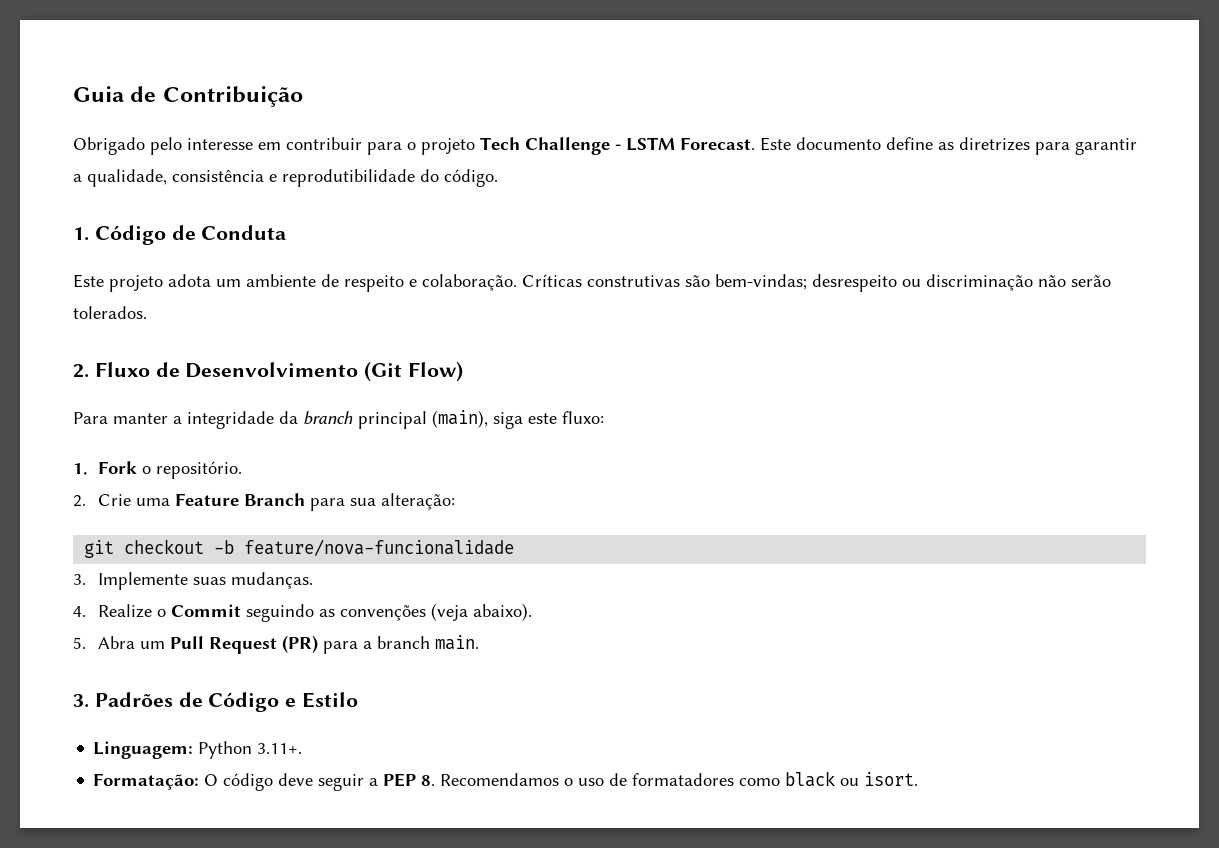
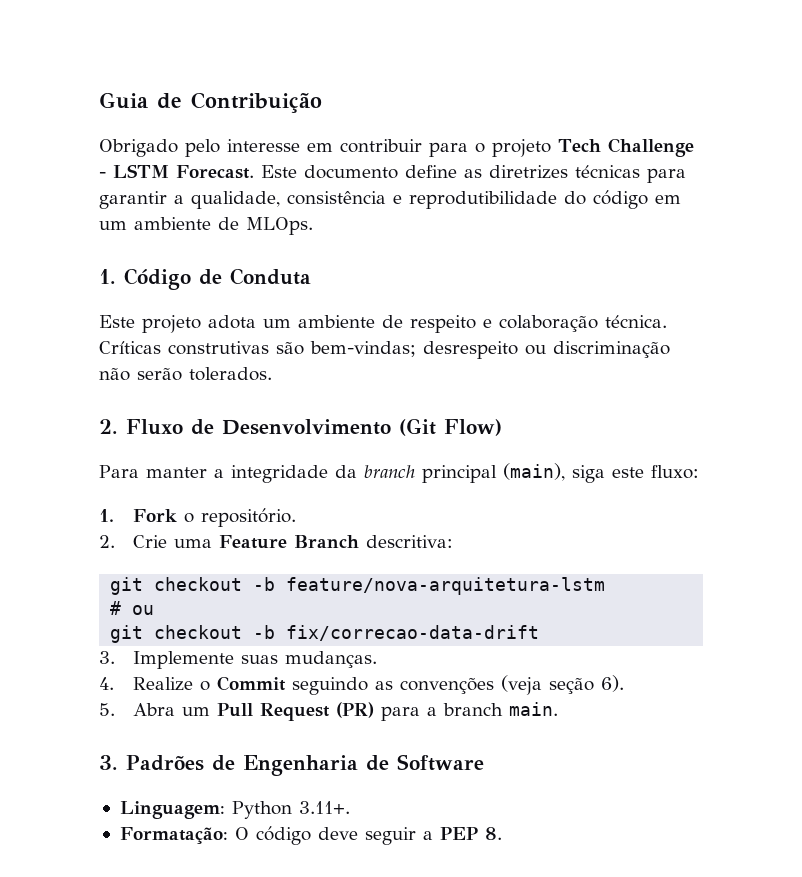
- Este documento define as diretrizes para garantir a qualidade, consistência e reprodutibilidade do código.
+ Este documento define as diretrizes técnicas para garantir a qualidade, consistência e reprodutibilidade do código em um ambiente de MLOps.
- Este projeto adota um ambiente de respeito e colaboração.
+ Este projeto adota um ambiente de respeito e colaboração técnica.
- 2. Crie uma Feature Branch para sua alteração:
- git checkout -b feature/nova-funcionalidade
+ 2. Crie uma Feature Branch descritiva:
+ git checkout -b feature/nova-arquitetura-lstm
+ # ou
+ git checkout -b fix/correcao-data-drift
- 4. Realize o Commit seguindo as convenções (veja abaixo).
+ 4. Realize o Commit seguindo as convenções (veja seção 6).
- 3. Padrões de Código e Estilo
+ 3. Padrões de Engenharia de Software
- Formatação: O código deve seguir a PEP 8. Recomendamos o uso de formatadores como black ou isort.
+ Formatação: O código deve seguir a PEP 8.

